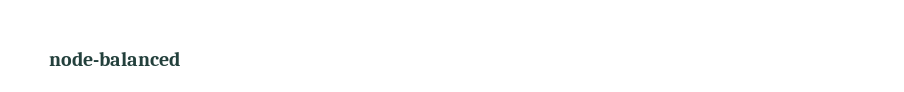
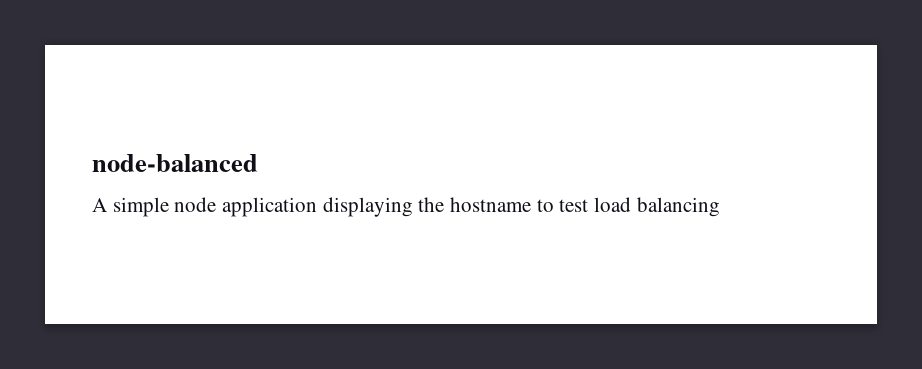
+ A simple node application displaying the hostname to test load balancing

